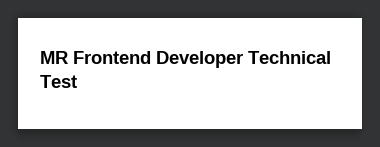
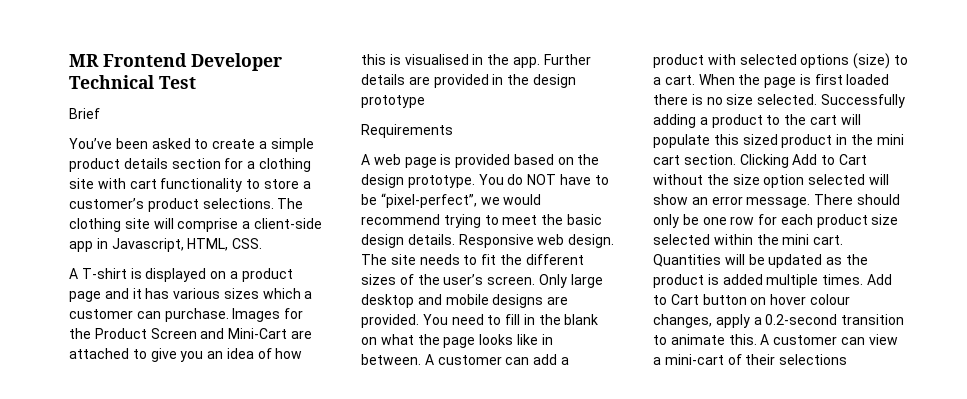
+ Brief
+ You’ve been asked to create a simple product details section for a clothing site with cart functionality to store a customer’s product selections. The clothing site will comprise a client-side app in Javascript, HTML, CSS.
+ A T-shirt is displayed on a product page and it has various sizes which a customer can purchase. Images for the Product Screen and Mini-Cart are attached to give you an idea of how this is visualised in the app. Further details are provided in the design prototype
+ Requirements
+ A web page is provided based on the design prototype. You do NOT have to be “pixel-perfect”, we would recommend trying to meet the basic design details. Responsive web design. The site needs to fit the different sizes of the user’s screen. Only large desktop and mobile designs are provided. You need to fill in the blank on what the page looks like in between. A customer can add a product with selected options (size) to a cart. When the page is first loaded there is no size selected. Successfully adding a product to the cart will populate this sized product in the mini cart section. Clicking Add to Cart without the size option selected will show an error message. There should only be one row for each product size selected within the mini cart. Quantities will be updated as the product is added multiple times. Add to Cart button on hover colour changes, apply a 0.2-second transition to animate this. A customer can view a mini-cart of their selections

